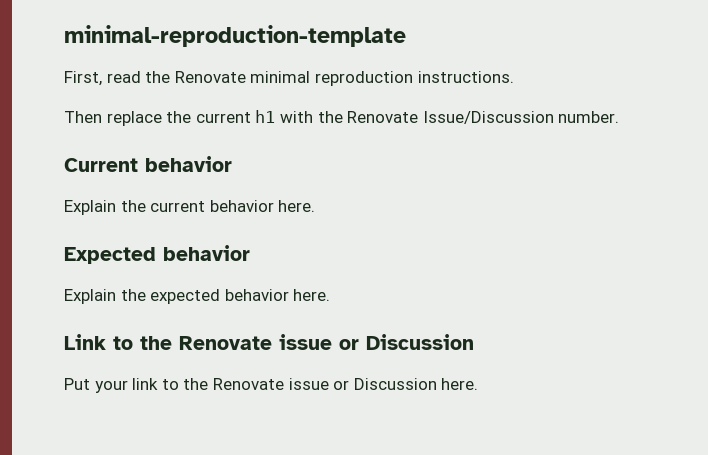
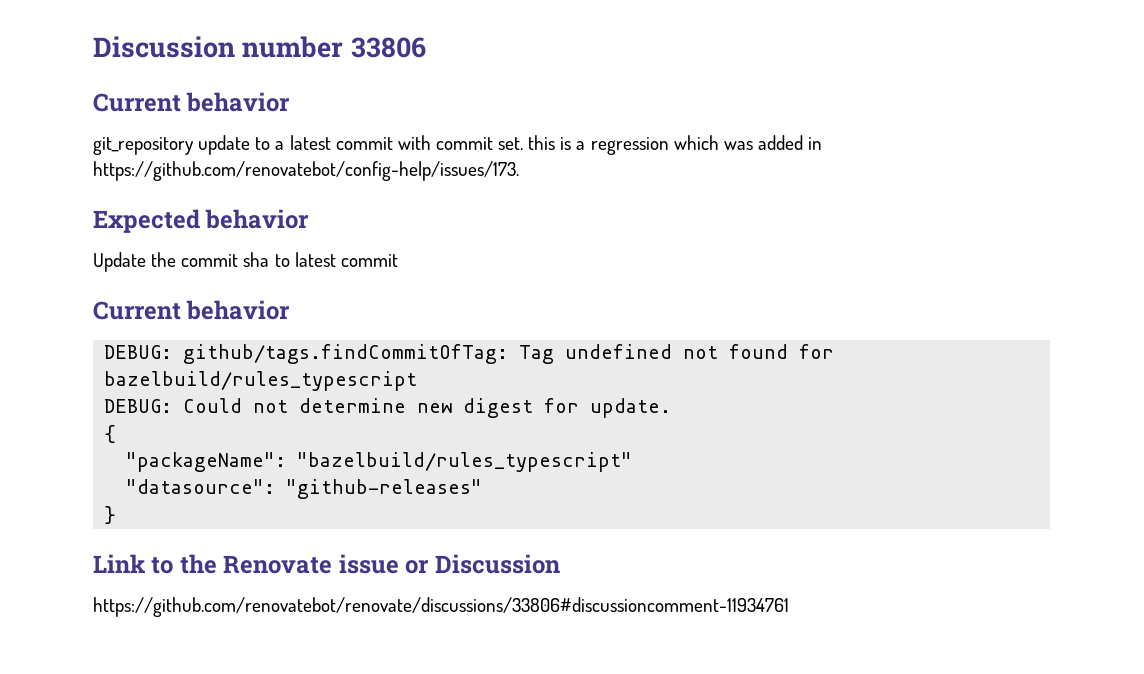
- minimal-reproduction-template
- First, read the Renovate minimal reproduction instructions.
- Then replace the current h1 with the Renovate Issue/Discussion number.
+ Discussion number 33806
  Current behavior
- Explain the current behavior here.
+ git_repository update to a latest commit with commit set. this is a regression which was added in https://github.com/renovatebot/config-help/issues/173.
  Expected behavior
- Explain the expected behavior here.
+ Update the commit sha to latest commit
+ Current behavior
+ DEBUG: github/tags.findCommitOfTag: Tag undefined not found for bazelbuild/rules_typescript
+ DEBUG: Could not determine new digest for update.
+ {
+ "packageName": "bazelbuild/rules_typescript"
+ "datasource": "github-releases"
+ }
- Put your link to the Renovate issue or Discussion here.
+ https://github.com/renovatebot/renovate/discussions/33806#discussioncomment-11934761

